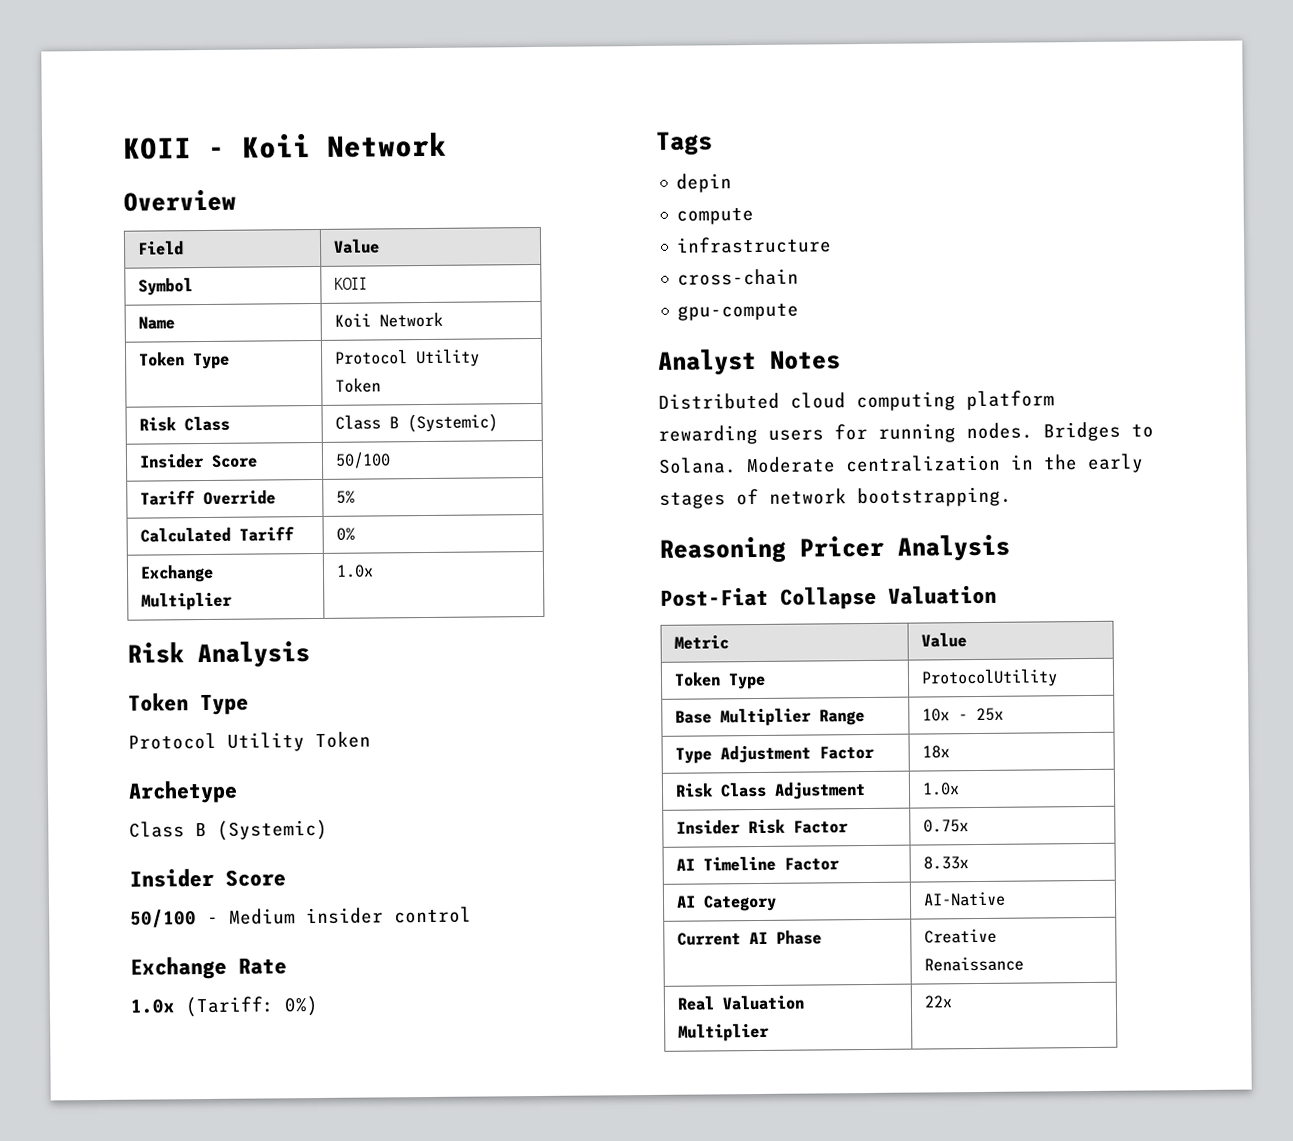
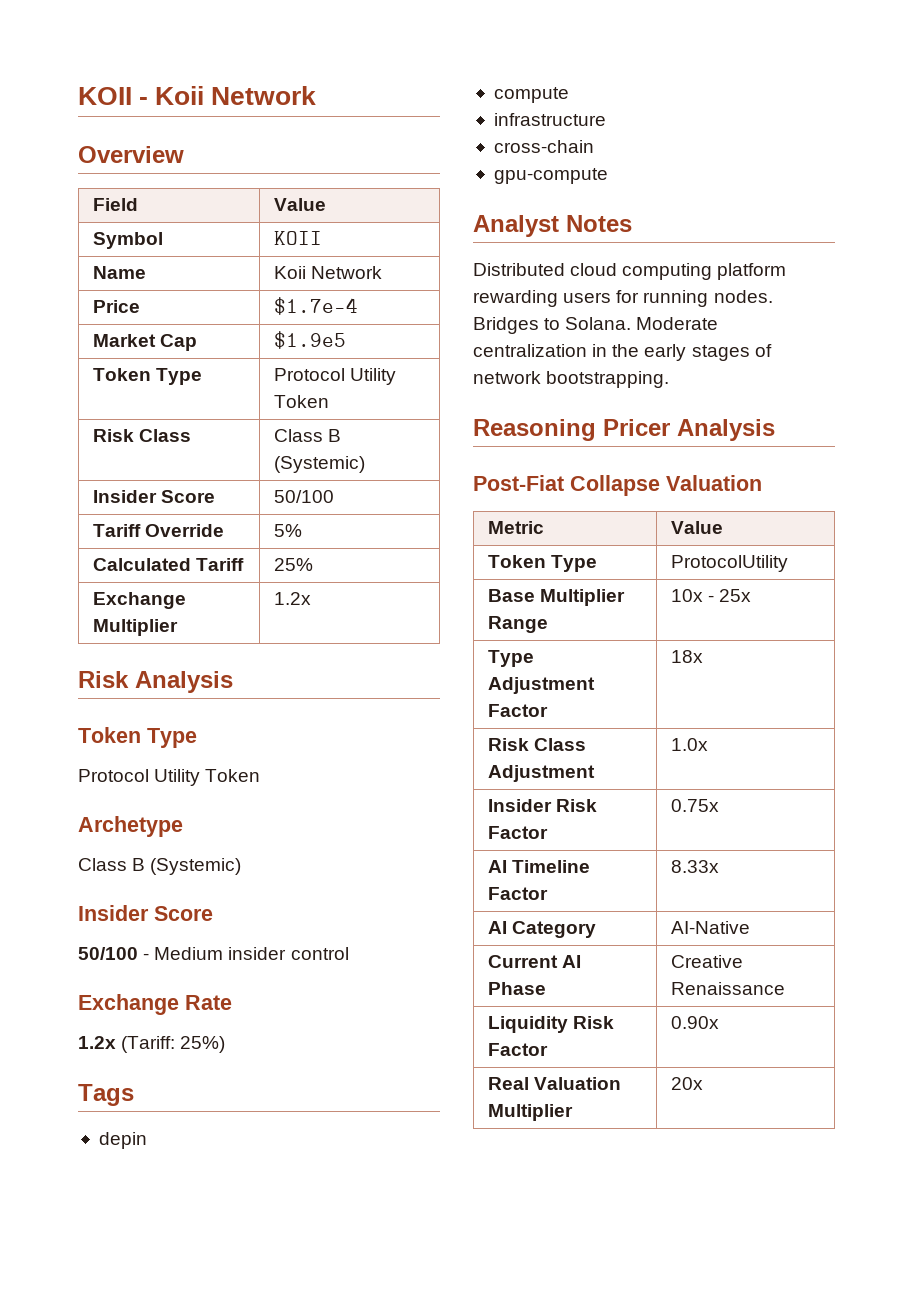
+ Price | $1.7e-4
+ Market Cap | $1.9e5
- Calculated Tariff | 0%
+ Calculated Tariff | 25%
- Exchange Multiplier | 1.0x
+ Exchange Multiplier | 1.2x
- 1.0x (Tariff: 0%)
+ 1.2x (Tariff: 25%)
+ Liquidity Risk Factor | 0.90x
- Real Valuation Multiplier | 22x
+ Real Valuation Multiplier | 20x

